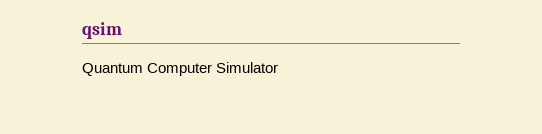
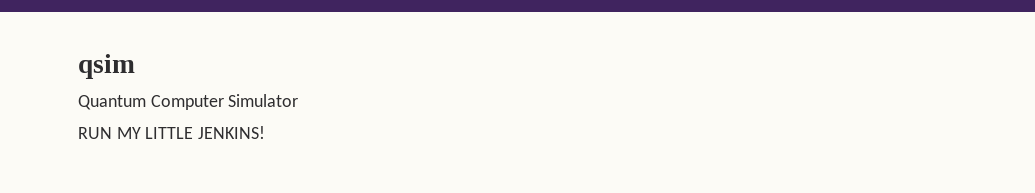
+ RUN MY LITTLE JENKINS!

